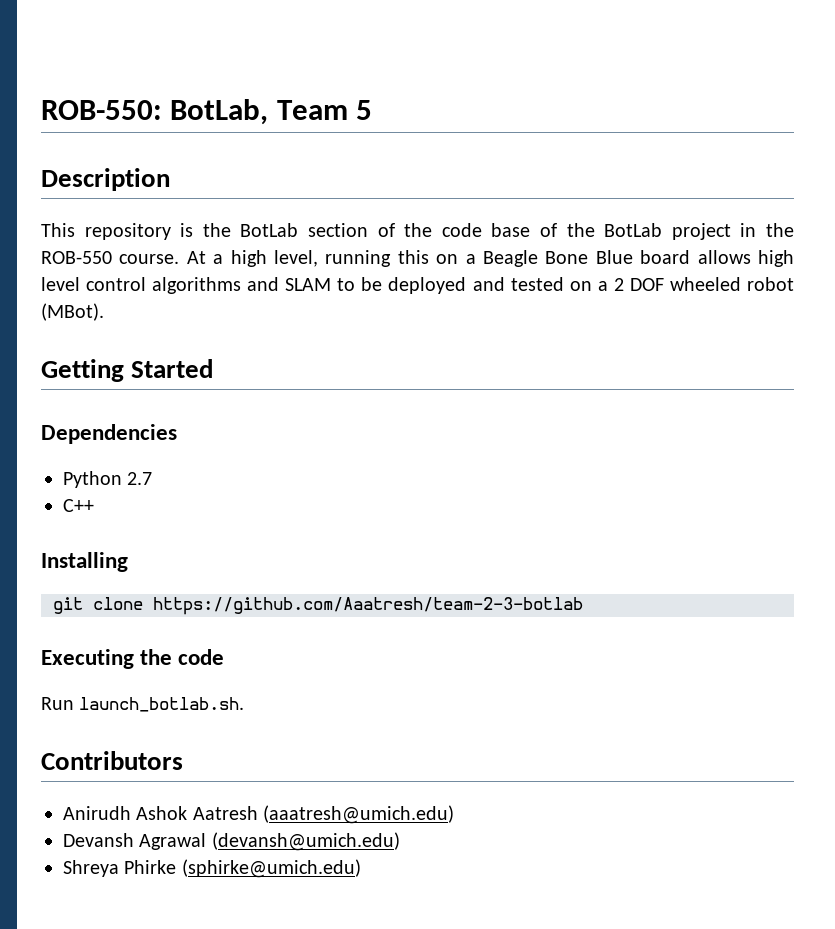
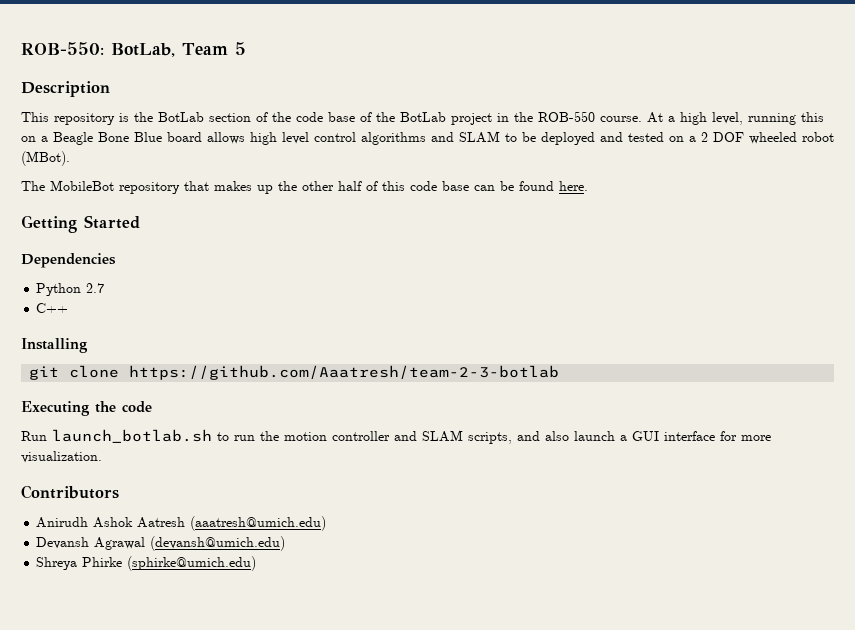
+ The MobileBot repository that makes up the other half of this code base can be found here.
- Run launch_botlab.sh.
+ Run launch_botlab.sh to run the motion controller and SLAM scripts, and also launch a GUI interface for more visualization.

